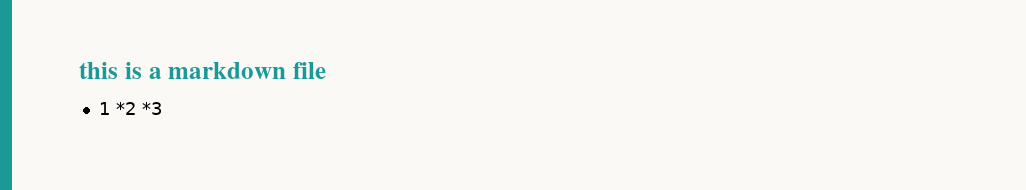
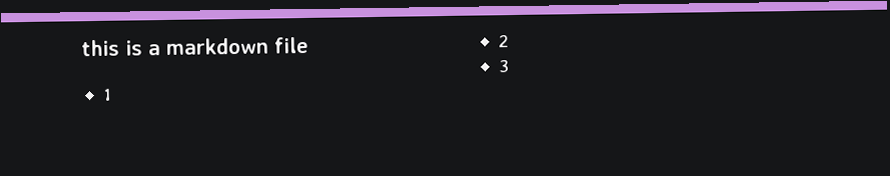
- 1 *2 *3
+ 1
+ 2
+ 3

